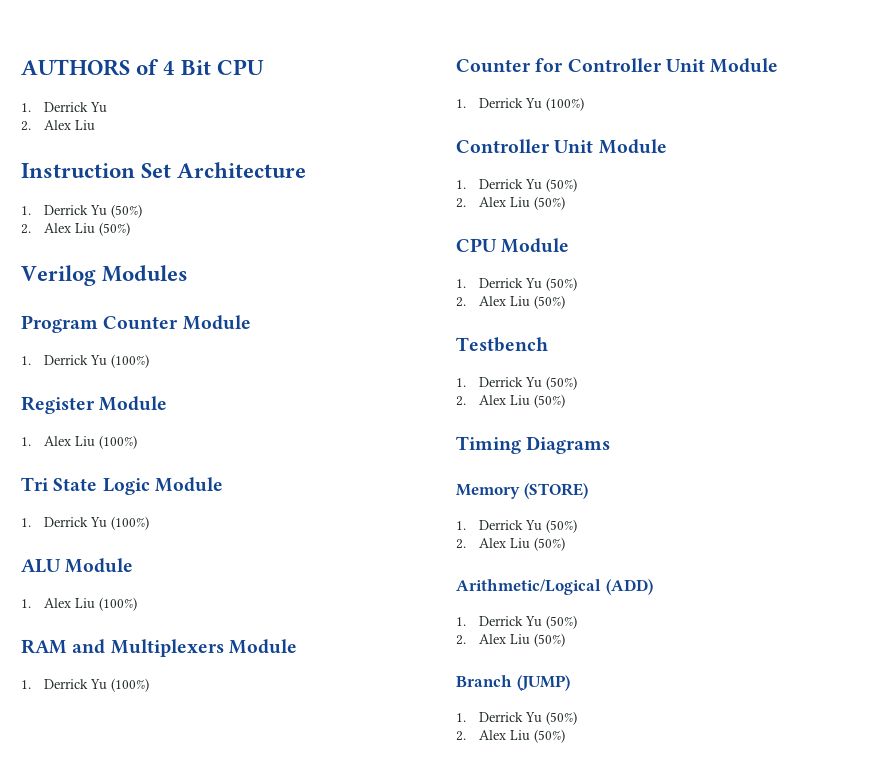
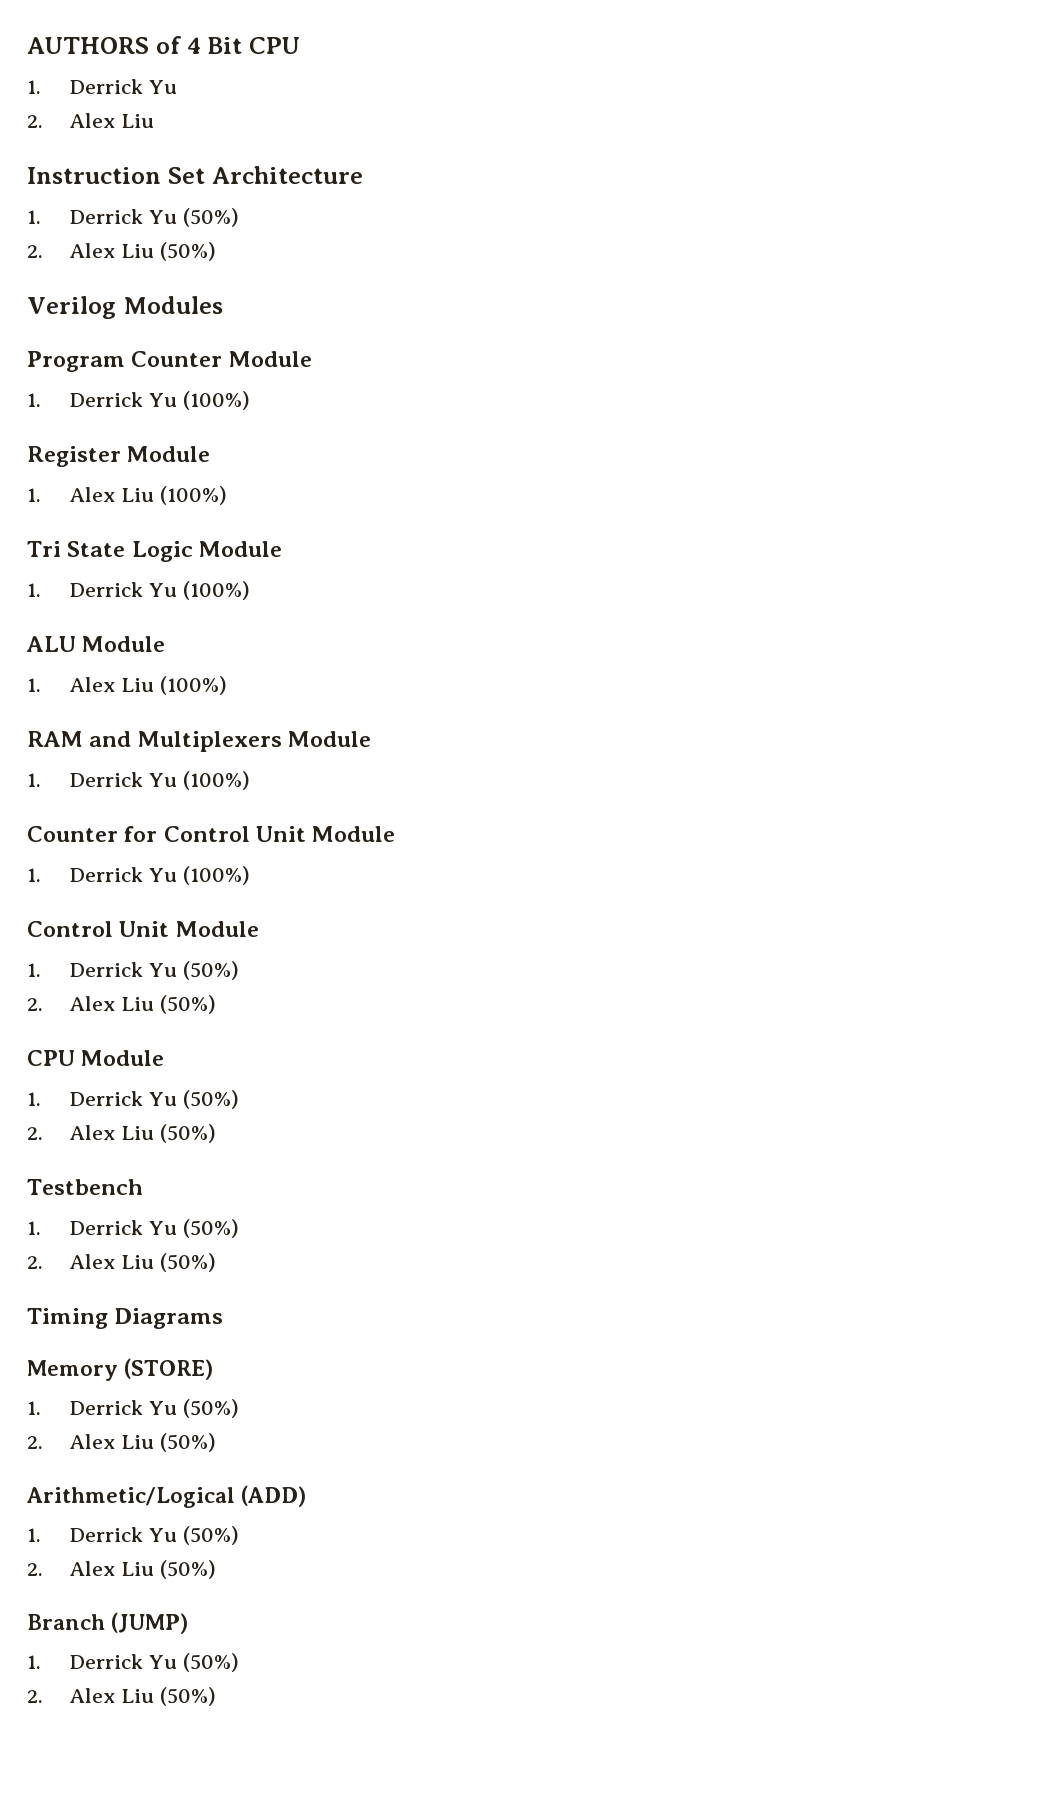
- Counter for Controller Unit Module
+ Counter for Control Unit Module
  1. Derrick Yu (100%)
- Controller Unit Module
+ Control Unit Module

